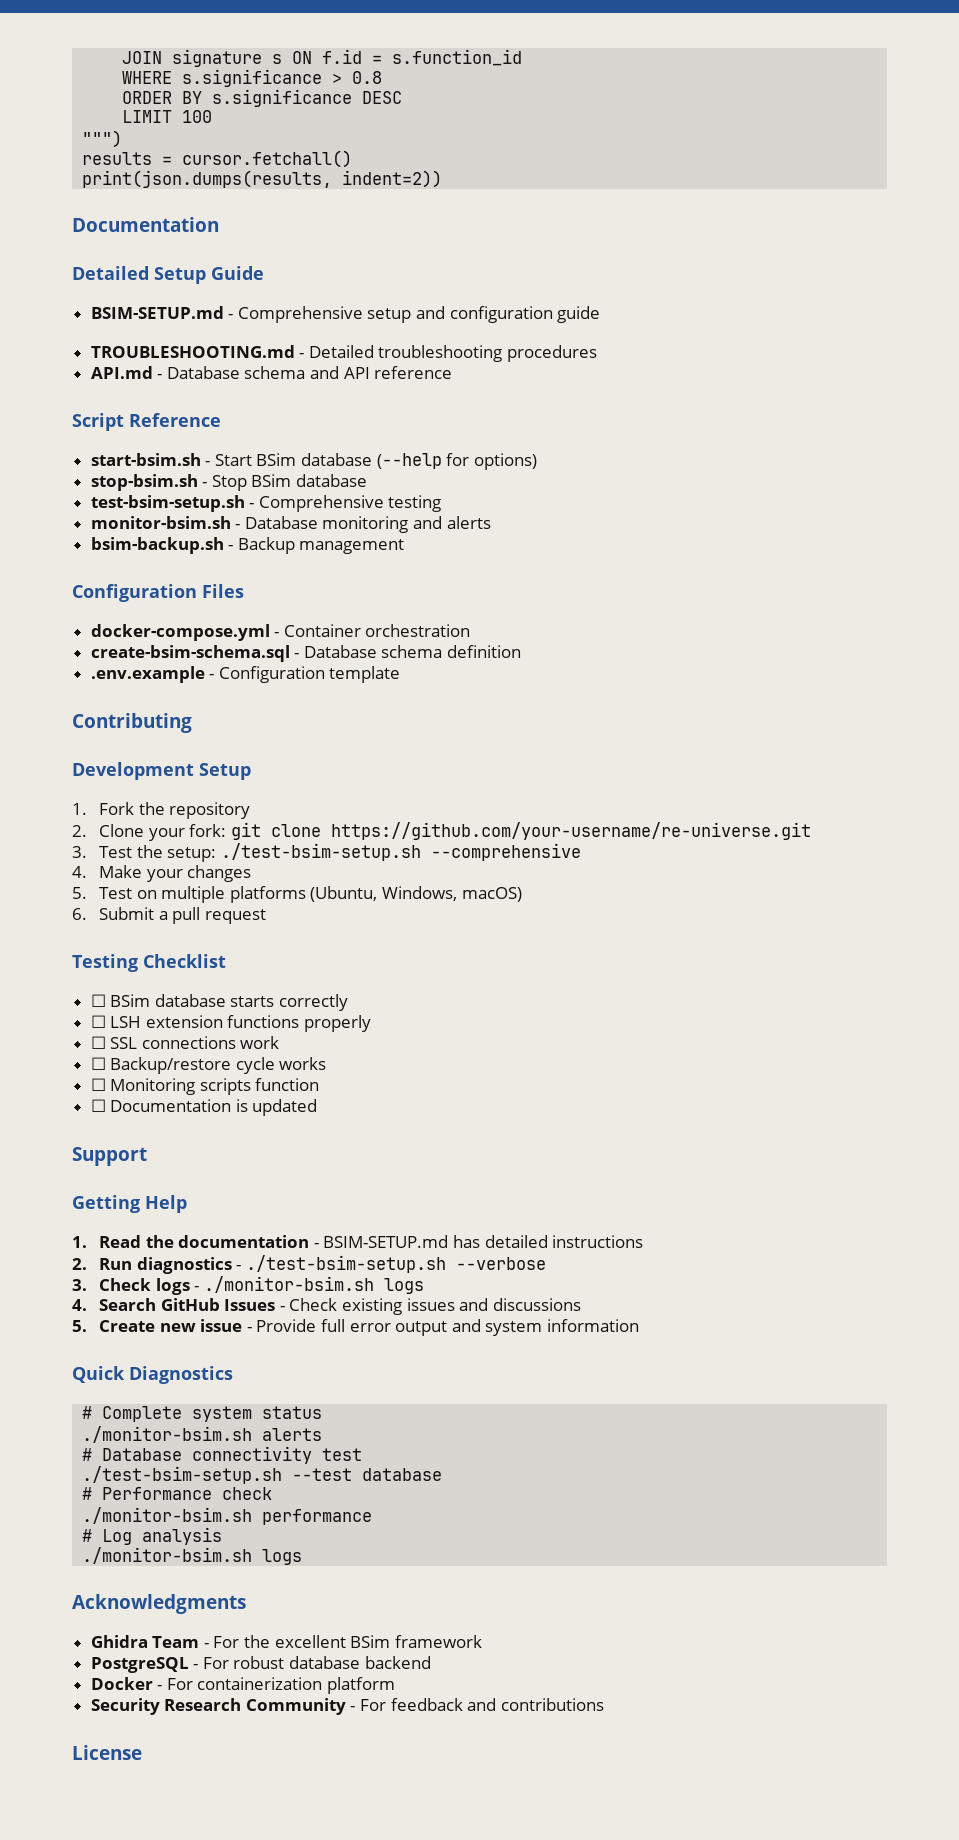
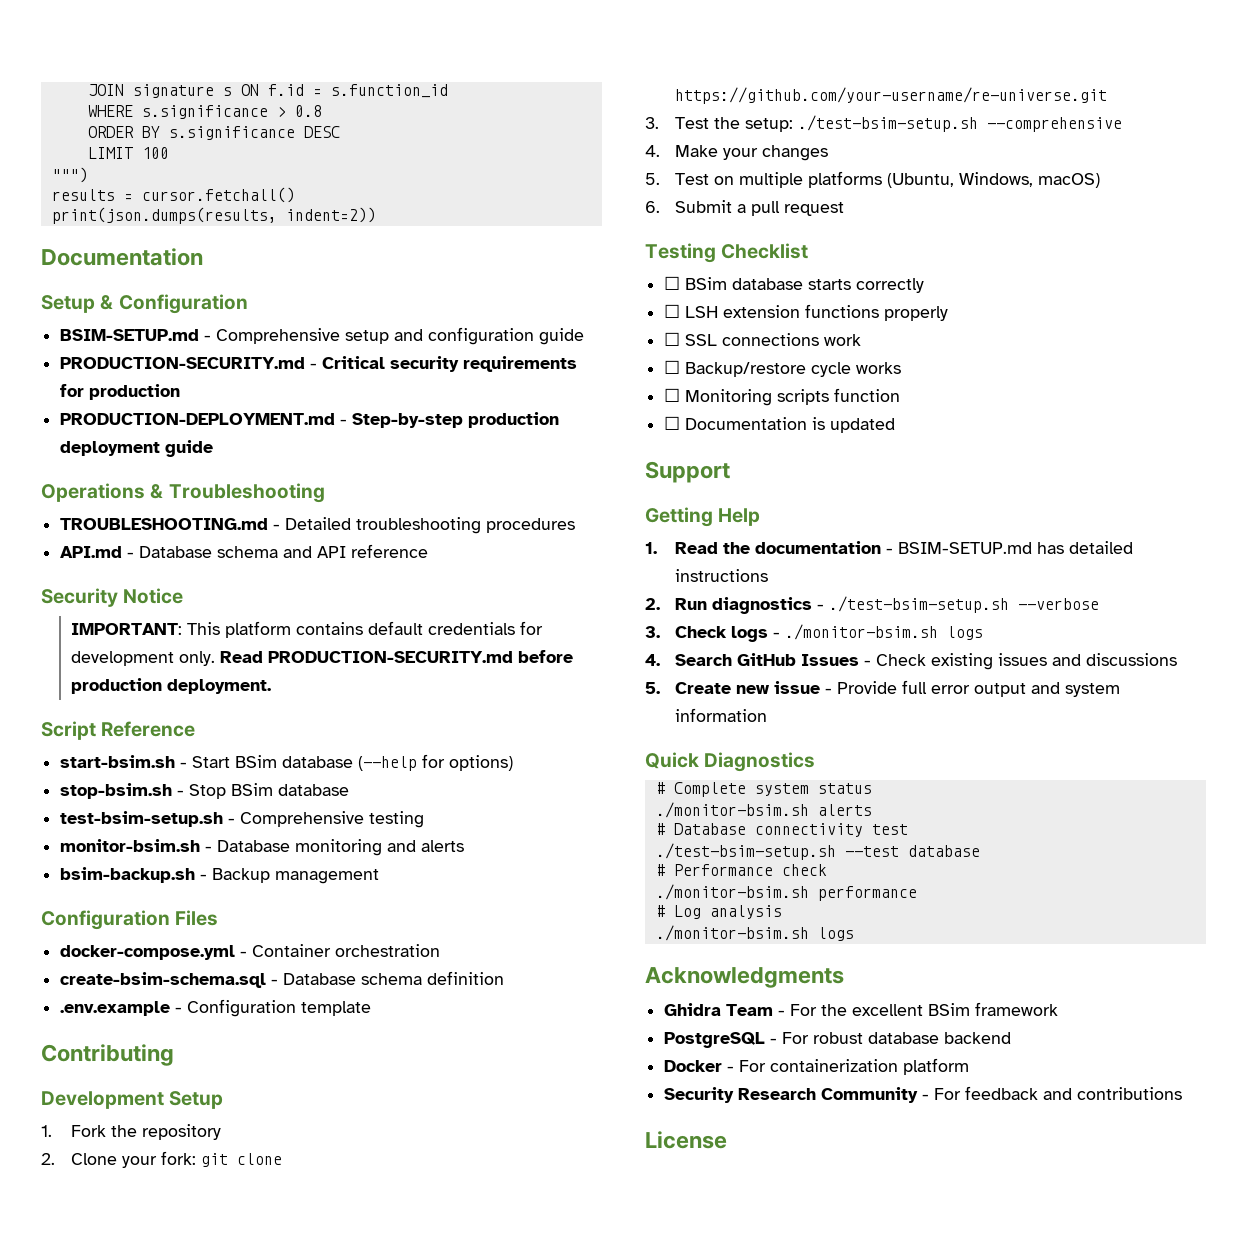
- Detailed Setup Guide
+ Setup & Configuration
+ PRODUCTION-SECURITY.md - Critical security requirements for production
+ PRODUCTION-DEPLOYMENT.md - Step-by-step production deployment guide
+ Operations & Troubleshooting
+ Security Notice
+ IMPORTANT: This platform contains default credentials for development only. Read PRODUCTION-SECURITY.md before production deployment.

